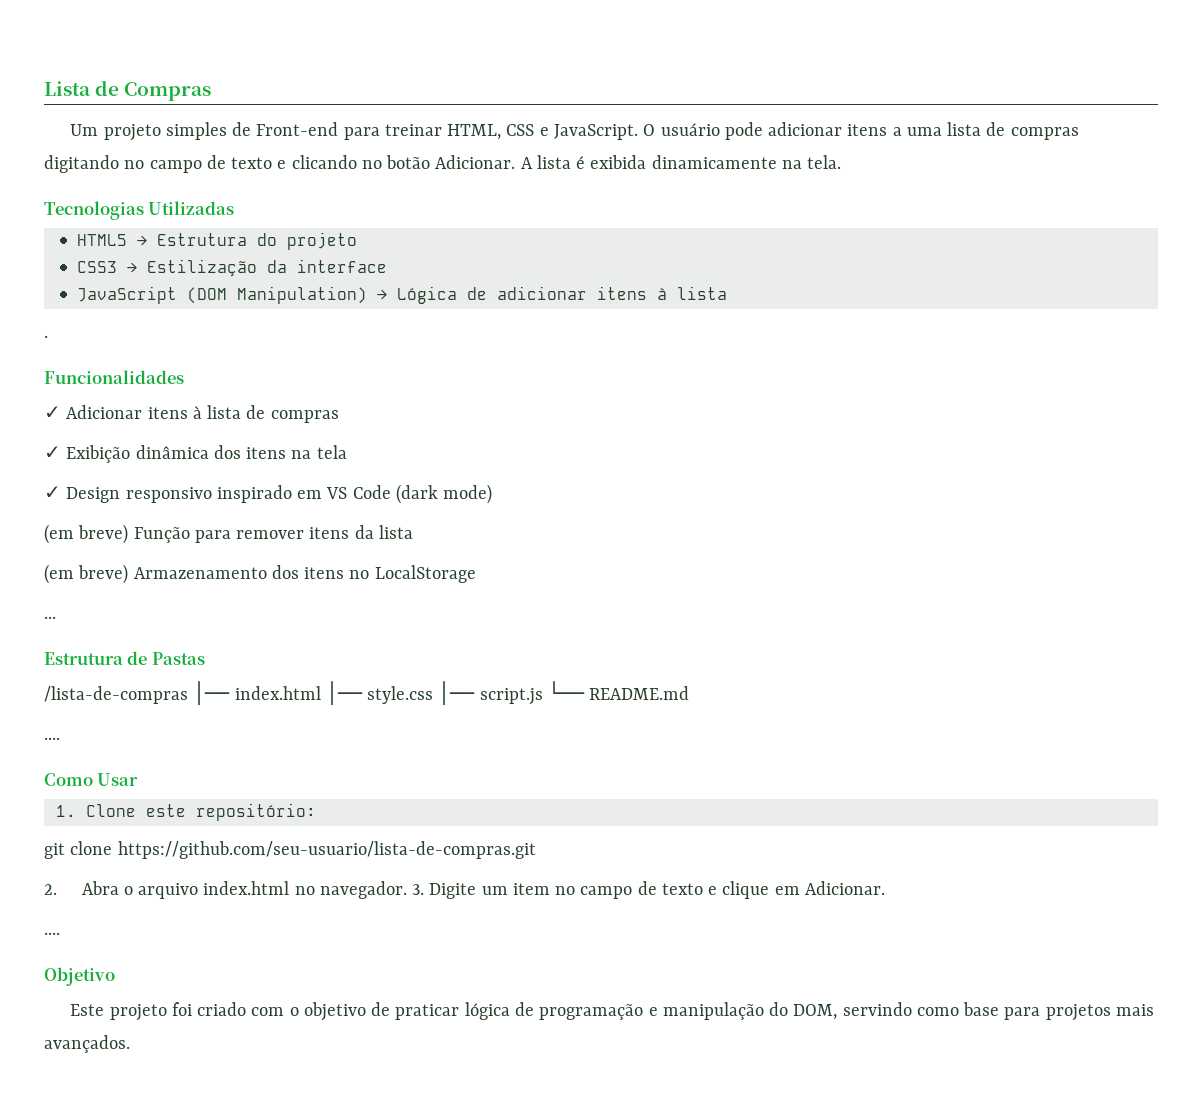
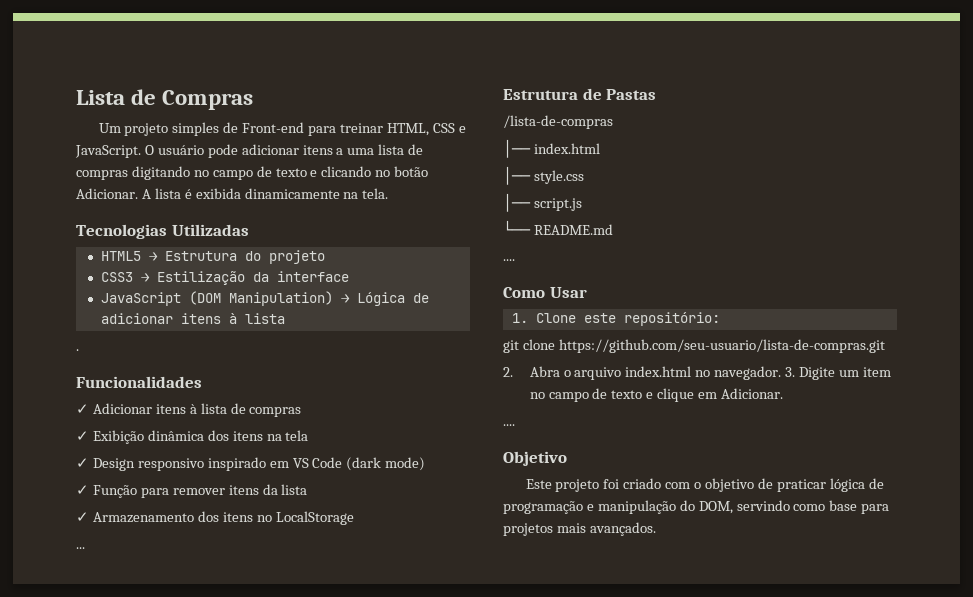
- (em breve) Função para remover itens da lista
+ ✓ Função para remover itens da lista
- (em breve) Armazenamento dos itens no LocalStorage
+ ✓ Armazenamento dos itens no LocalStorage
- /lista-de-compras │── index.html │── style.css │── script.js └── README.md
+ /lista-de-compras
+ │── index.html
+ │── style.css
+ │── script.js
+ └── README.md

